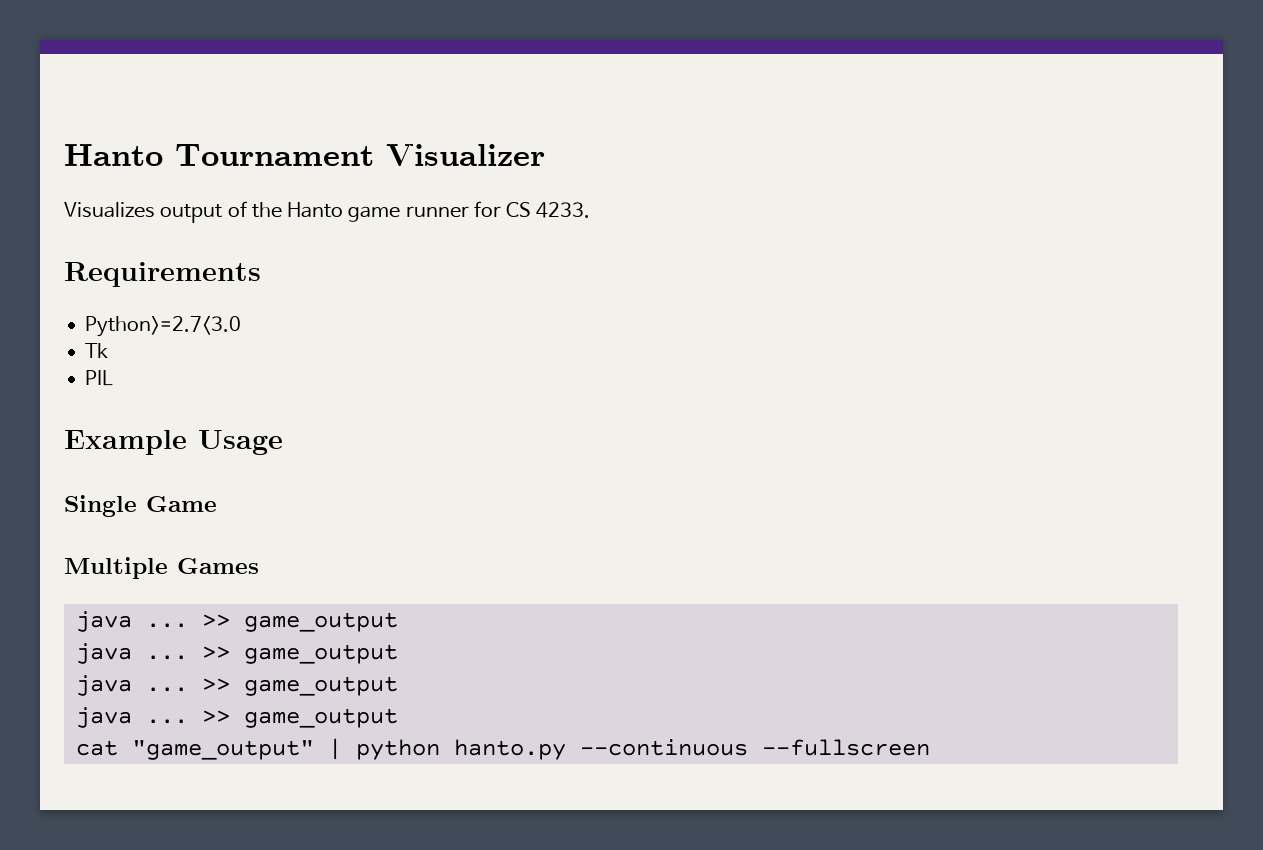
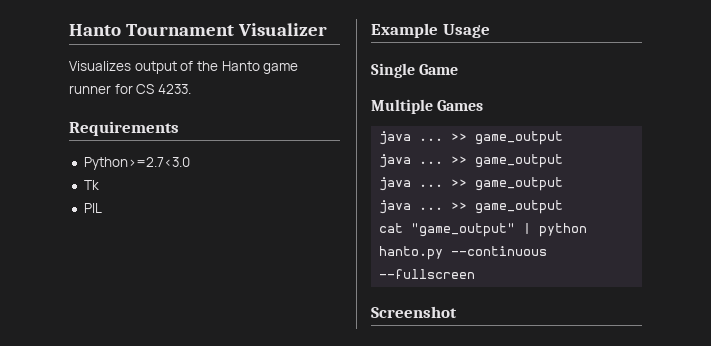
+ Screenshot

